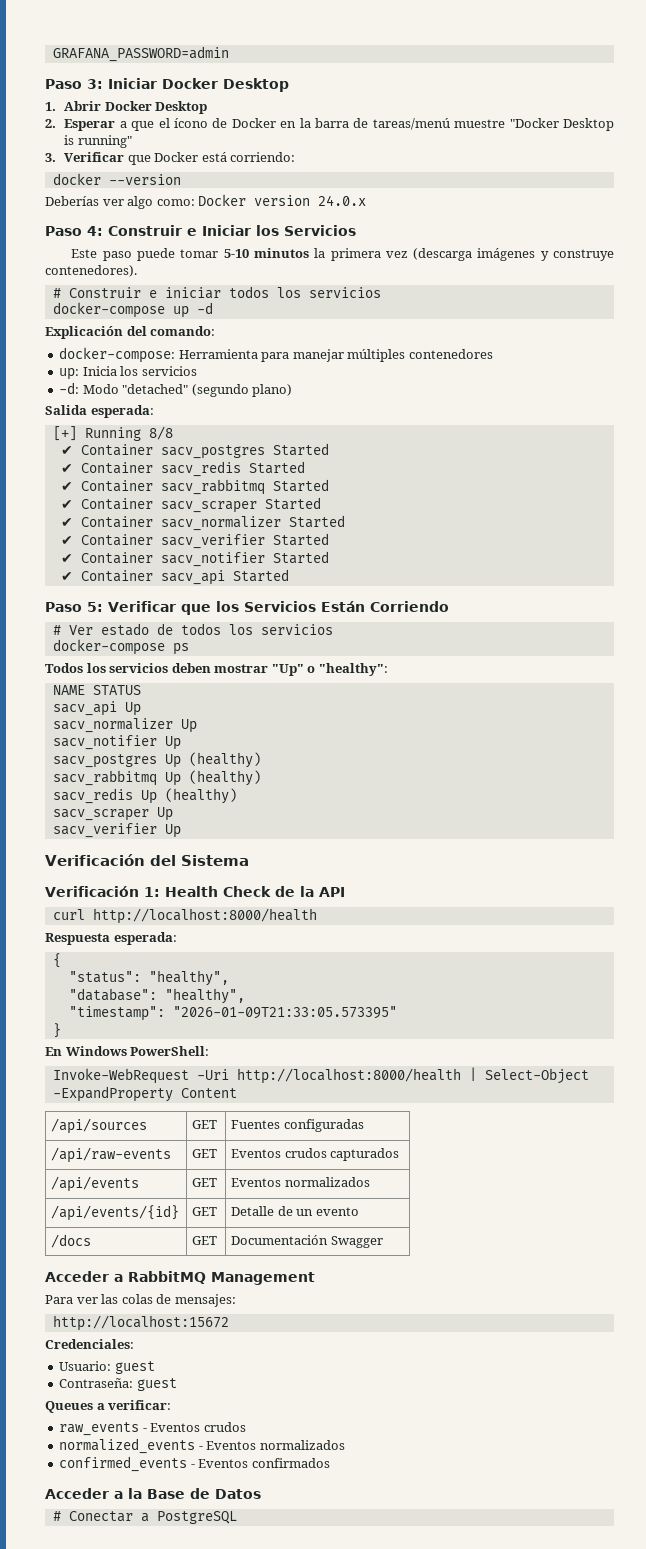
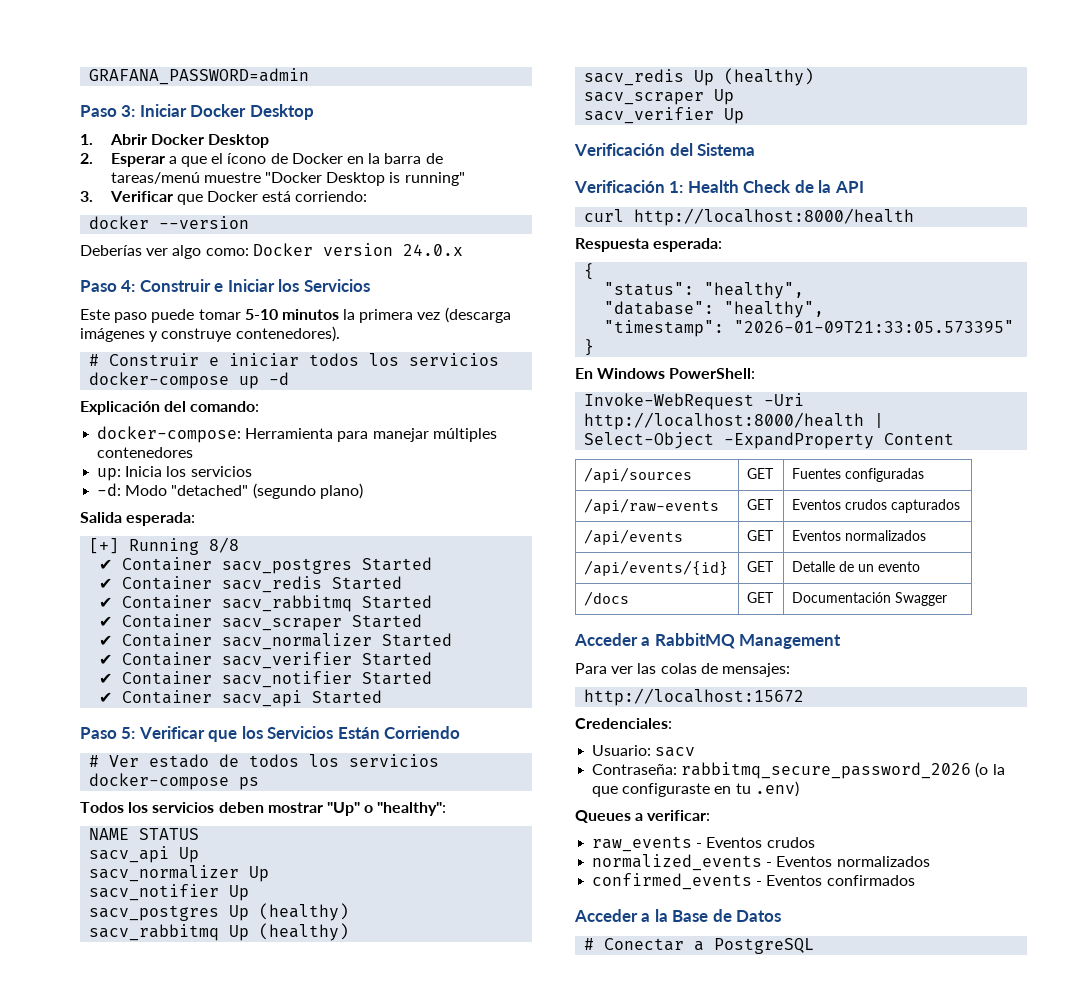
- Usuario: guest
+ Usuario: sacv
- Contraseña: guest
+ Contraseña: rabbitmq_secure_password_2026 (o la que configuraste en tu .env)

